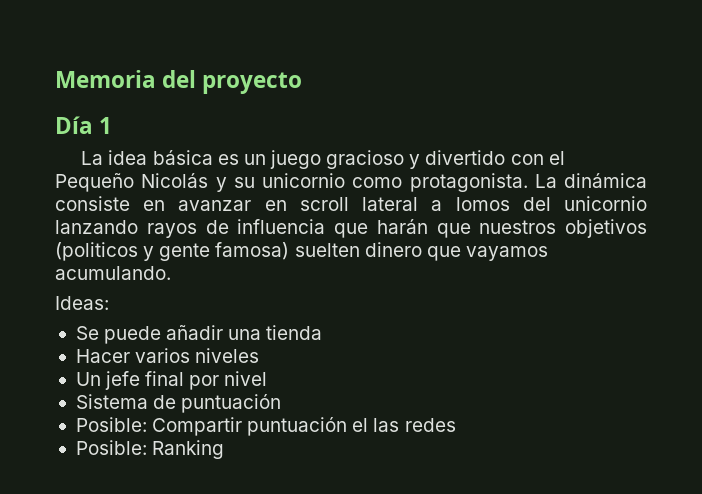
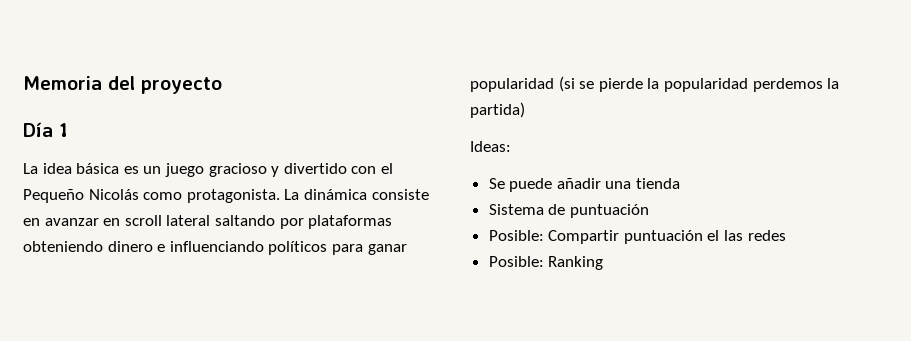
- La idea básica es un juego gracioso y divertido con el Pequeño Nicolás y su unicornio como protagonista.
+ La idea básica es un juego gracioso y divertido con el Pequeño Nicolás como protagonista.
- La dinámica consiste en avanzar en scroll lateral a lomos del unicornio lanzando rayos de influencia que harán que nuestros objetivos (politicos y gente famosa) suelten dinero que vayamos acumulando.
+ La dinámica consiste en avanzar en scroll lateral saltando por plataformas obteniendo dinero e influenciando políticos para ganar popularidad (si se pierde la popularidad perdemos la partida)
- Hacer varios niveles
- Un jefe final por nivel

